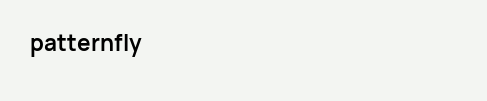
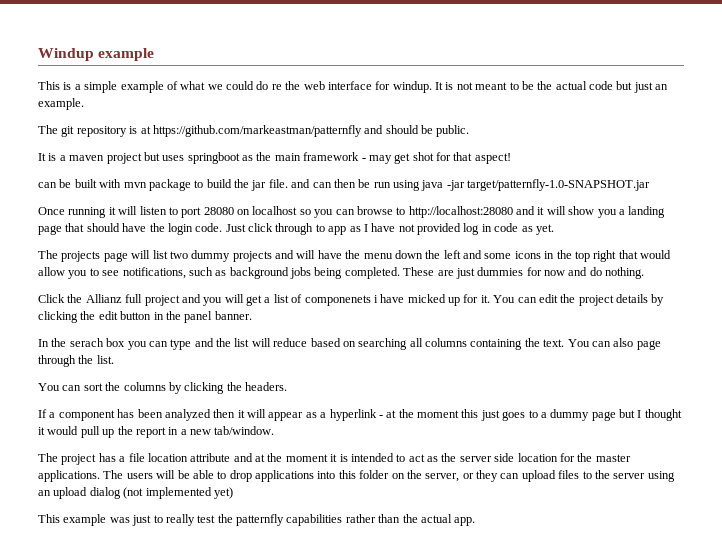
- patternfly
+ Windup example
+ This is a simple example of what we could do re the web interface for windup. It is not meant to be the actual code but just an example.
+ The git repository is at https://github.com/markeastman/patternfly and should be public.
+ It is a maven project but uses springboot as the main framework - may get shot for that aspect!
+ can be built with mvn package to build the jar file. and can then be run using java -jar target/patternfly-1.0-SNAPSHOT.jar
+ Once running it will listen to port 28080 on localhost so you can browse to http://localhost:28080 and it will show you a landing page that should have the login code. Just click through to app as I have not provided log in code as yet.
+ The projects page will list two dummy projects and will have the menu down the left and some icons in the top right that would allow you to see notifications, such as background jobs being completed. These are just dummies for now and do nothing.
+ Click the Allianz full project and you will get a list of componenets i have micked up for it. You can edit the project details by clicking the edit button in the panel banner.
+ In the serach box you can type and the list will reduce based on searching all columns containing the text. You can also page through the list.
+ You can sort the columns by clicking the headers.
+ If a component has been analyzed then it will appear as a hyperlink - at the moment this just goes to a dummy page but I thought it would pull up the report in a new tab/window.
+ The project has a file location attribute and at the moment it is intended to act as the server side location for the master applications. The users will be able to drop applications into this folder on the server, or they can upload files to the server using an upload dialog (not implemented yet)
+ This example was just to really test the patternfly capabilities rather than the actual app.

